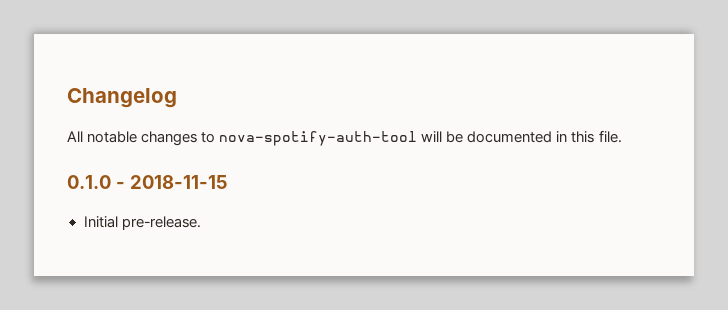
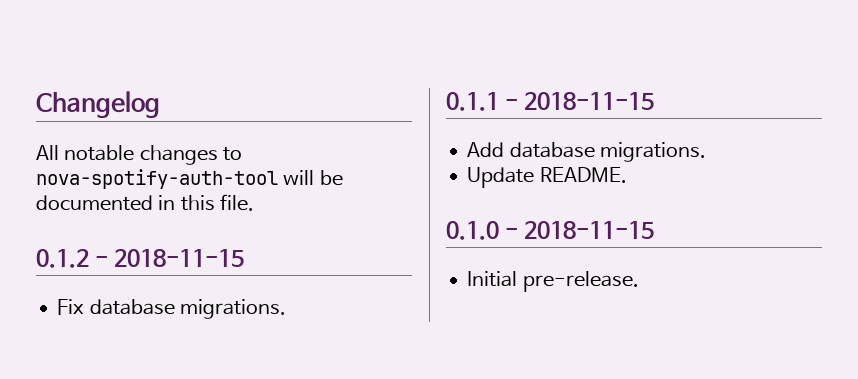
+ 0.1.2 - 2018-11-15
+ Fix database migrations.
+ 0.1.1 - 2018-11-15
+ Add database migrations.
+ Update README.

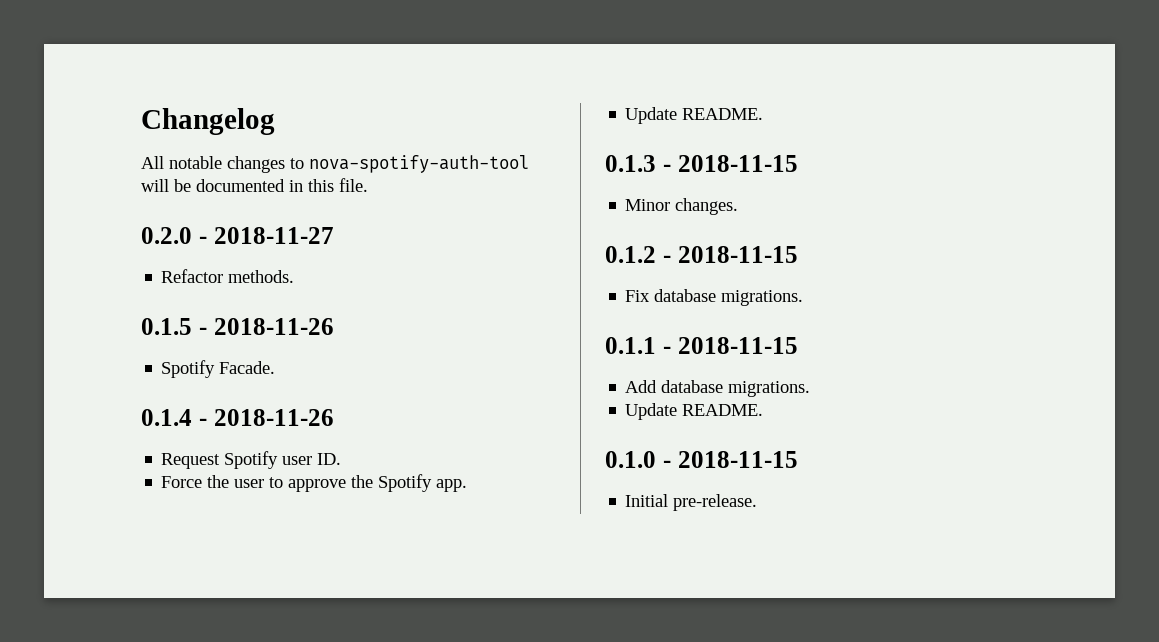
+ 0.2.0 - 2018-11-27
+ Refactor methods.
+ 0.1.5 - 2018-11-26
+ Spotify Facade.
+ 0.1.4 - 2018-11-26
+ Request Spotify user ID.
+ Force the user to approve the Spotify app.
+ Update README.
+ 0.1.3 - 2018-11-15
+ Minor changes.

